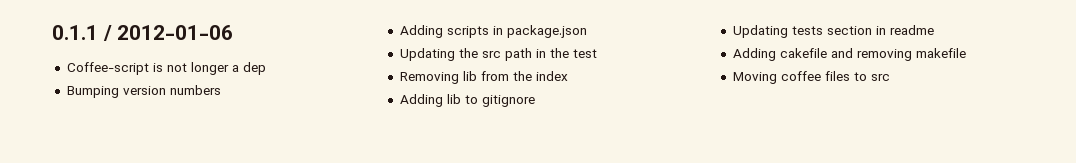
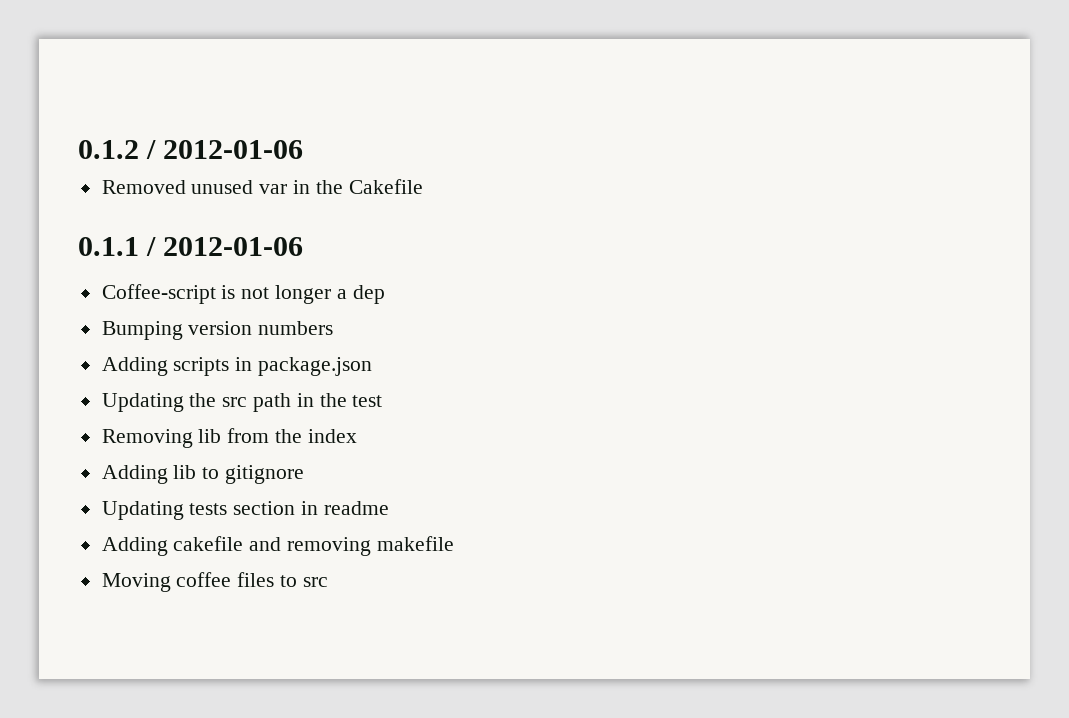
+ 0.1.2 / 2012-01-06
+ Removed unused var in the Cakefile

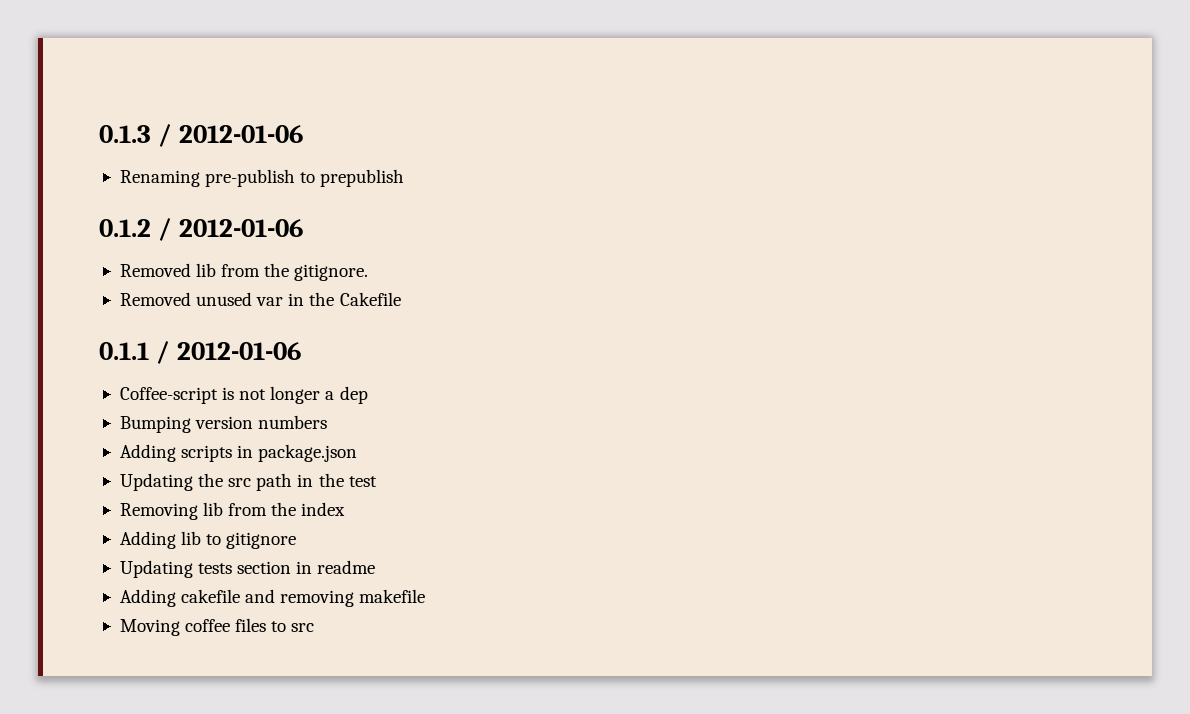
+ 0.1.3 / 2012-01-06
+ Renaming pre-publish to prepublish
  0.1.2 / 2012-01-06
+ Removed lib from the gitignore.

